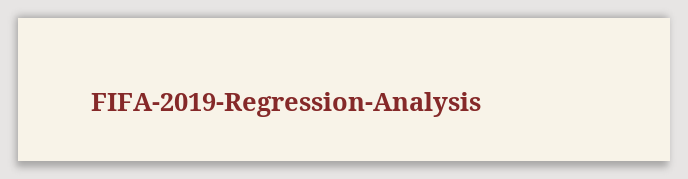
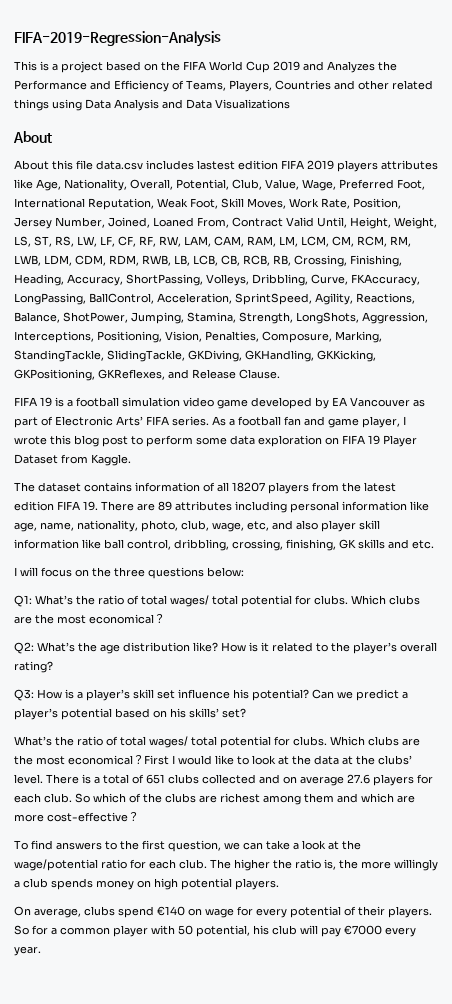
+ This is a project based on the FIFA World Cup 2019 and Analyzes the Performance and Efficiency of Teams, Players, Countries and other related things using Data Analysis and Data Visualizations
+ About
+ About this file data.csv includes lastest edition FIFA 2019 players attributes like Age, Nationality, Overall, Potential, Club, Value, Wage, Preferred Foot, International Reputation, Weak Foot, Skill Moves, Work Rate, Position, Jersey Number, Joined, Loaned From, Contract Valid Until, Height, Weight, LS, ST, RS, LW, LF, CF, RF, RW, LAM, CAM, RAM, LM, LCM, CM, RCM, RM, LWB, LDM, CDM, RDM, RWB, LB, LCB, CB, RCB, RB, Crossing, Finishing, Heading, Accuracy, ShortPassing, Volleys, Dribbling, Curve, FKAccuracy, LongPassing, BallControl, Acceleration, SprintSpeed, Agility, Reactions, Balance, ShotPower, Jumping, Stamina, Strength, LongShots, Aggression, Interceptions, Positioning, Vision, Penalties, Composure, Marking, StandingTackle, SlidingTackle, GKDiving, GKHandling, GKKicking, GKPositioning, GKReflexes, and Release Clause.
+ FIFA 19 is a football simulation video game developed by EA Vancouver as part of Electronic Arts’ FIFA series. As a football fan and game player, I wrote this blog post to perform some data exploration on FIFA 19 Player Dataset from Kaggle.
+ The dataset contains information of all 18207 players from the latest edition FIFA 19. There are 89 attributes including personal information like age, name, nationality, photo, club, wage, etc, and also player skill information like ball control, dribbling, crossing, finishing, GK skills and etc.
+ I will focus on the three questions below:
+ Q1: What’s the ratio of total wages/ total potential for clubs. Which clubs are the most economical？
+ Q2: What’s the age distribution like? How is it related to the player’s overall rating?
+ Q3: How is a player’s skill set influence his potential? Can we predict a player’s potential based on his skills’ set?
+ What’s the ratio of total wages/ total potential for clubs. Which clubs are the most economical？First I would like to look at the data at the clubs’ level. There is a total of 651 clubs collected and on average 27.6 players for each club. So which of the clubs are richest among them and which are more cost-effective？
+ To find answers to the first question, we can take a look at the wage/potential ratio for each club. The higher the ratio is, the more willingly a club spends money on high potential players.
+ On average, clubs spend €140 on wage for every potential of their players. So for a common player with 50 potential, his club will pay €7000 every year.

